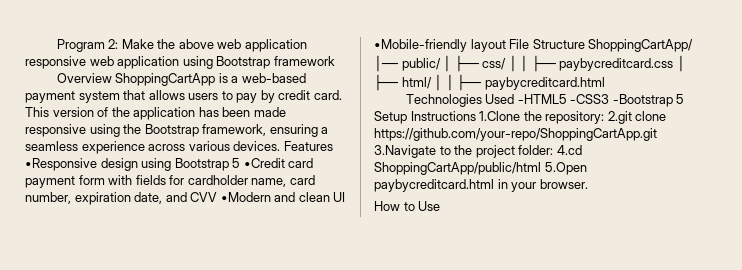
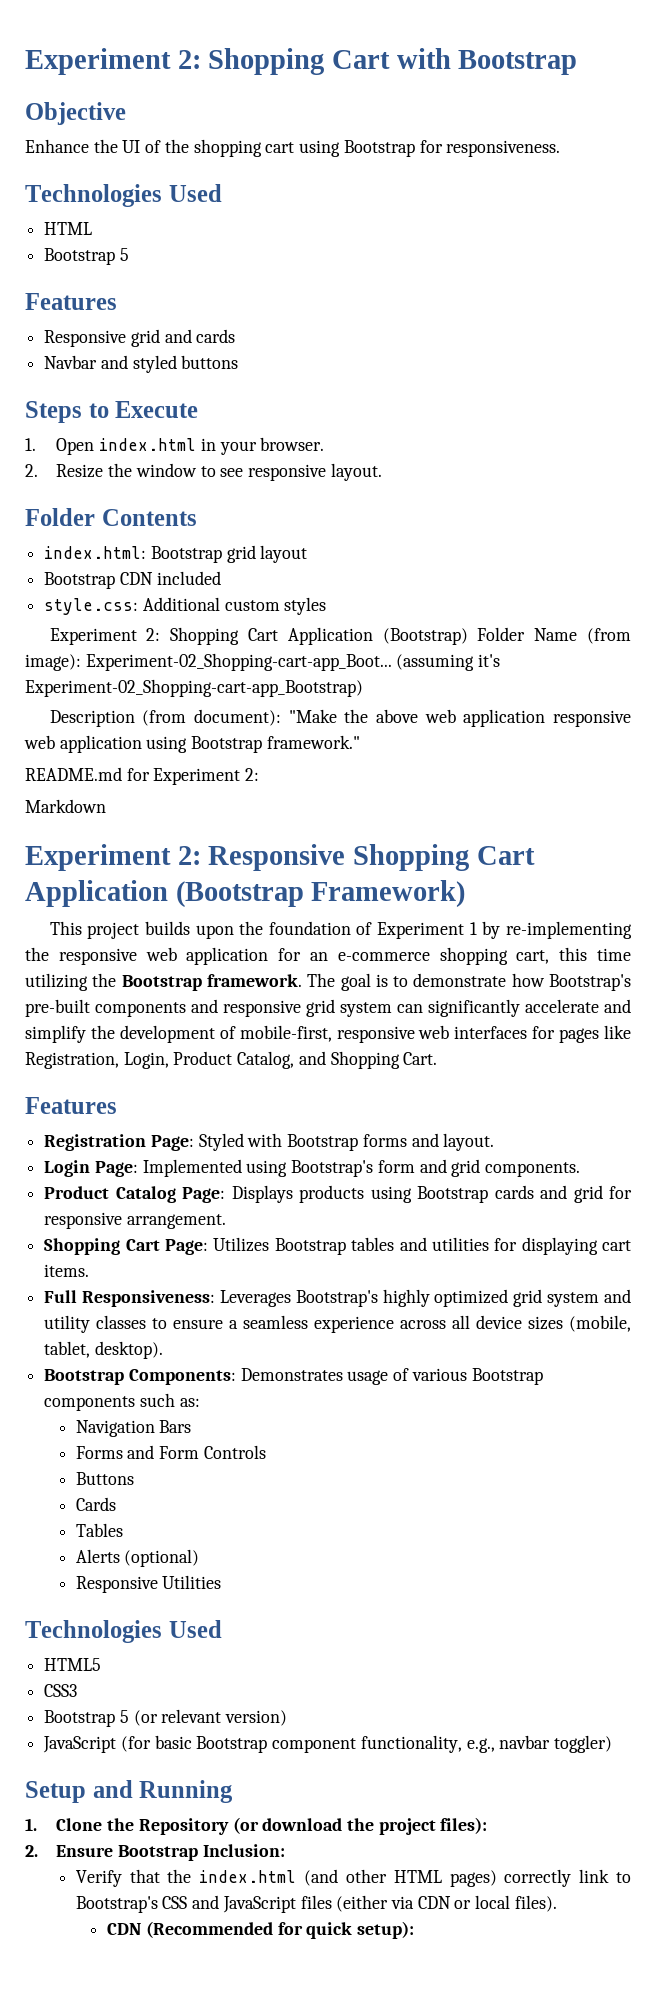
- Program 2: Make the above web application responsive web application using Bootstrap framework
- Overview ShoppingCartApp is a web-based payment system that allows users to pay by credit card. This version of the application has been made responsive using the Bootstrap framework, ensuring a seamless experience across various devices. Features •Responsive design using Bootstrap 5 •Credit card payment form with fields for cardholder name, card number, expiration date, and CVV •Modern and clean UI •Mobile-friendly layout File Structure ShoppingCartApp/ │── public/ │ ├── css/ │ │ ├── paybycreditcard.css │ ├── html/ │ │ ├── paybycreditcard.html
- Technologies Used -HTML5 -CSS3 -Bootstrap 5 Setup Instructions 1.Clone the repository: 2.git clone https://github.com/your-repo/ShoppingCartApp.git 3.Navigate to the project folder: 4.cd ShoppingCartApp/public/html 5.Open paybycreditcard.html in your browser.
- How to Use
+ Experiment 2: Shopping Cart with Bootstrap
+ Objective
+ Enhance the UI of the shopping cart using Bootstrap for responsiveness.
+ Technologies Used
+ HTML
+ Bootstrap 5
+ Features
+ Responsive grid and cards
+ Navbar and styled buttons
+ Steps to Execute
+ 1. Open index.html in your browser.
+ 2. Resize the window to see responsive layout.
+ Folder Contents
+ index.html: Bootstrap grid layout
+ Bootstrap CDN included
+ style.css: Additional custom styles
+ Experiment 2: Shopping Cart Application (Bootstrap) Folder Name (from image): Experiment-02_Shopping-cart-app_Boot... (assuming it's Experiment-02_Shopping-cart-app_Bootstrap)
+ Description (from document): "Make the above web application responsive web application using Bootstrap framework."
+ README.md for Experiment 2:
+ Markdown
+ Experiment 2: Responsive Shopping Cart Application (Bootstrap Framework)
+ This project builds upon the foundation of Experiment 1 by re-implementing the responsive web application for an e-commerce shopping cart, this time utilizing the Bootstrap framework. The goal is to demonstrate how Bootstrap's pre-built components and responsive grid system can significantly accelerate and simplify the development of mobile-first, responsive web interfaces for pages like Registration, Login, Product Catalog, and Shopping Cart.
+ Features
+ Registration Page: Styled with Bootstrap forms and layout.
+ Login Page: Implemented using Bootstrap's form and grid components.
+ Product Catalog Page: Displays products using Bootstrap cards and grid for responsive arrangement.
+ Shopping Cart Page: Utilizes Bootstrap tables and utilities for displaying cart items.
+ Full Responsiveness: Leverages Bootstrap's highly optimized grid system and utility classes to ensure a seamless experience across all device sizes (mobile, tablet, desktop).
+ Bootstrap Components: Demonstrates usage of various Bootstrap components such as:
+ Navigation Bars
+ Forms and Form Controls
+ Buttons
+ Cards
+ Tables
+ Alerts (optional)
+ Responsive Utilities
+ Technologies Used
+ HTML5
+ CSS3
+ Bootstrap 5 (or relevant version)
+ JavaScript (for basic Bootstrap component functionality, e.g., navbar toggler)
+ Setup and Running
+ 1. Clone the Repository (or download the project files):
+ 2. Ensure Bootstrap Inclusion:
+ Verify that the index.html (and other HTML pages) correctly link to Bootstrap's CSS and JavaScript files (either via CDN or local files).
+ CDN (Recommended for quick setup):

